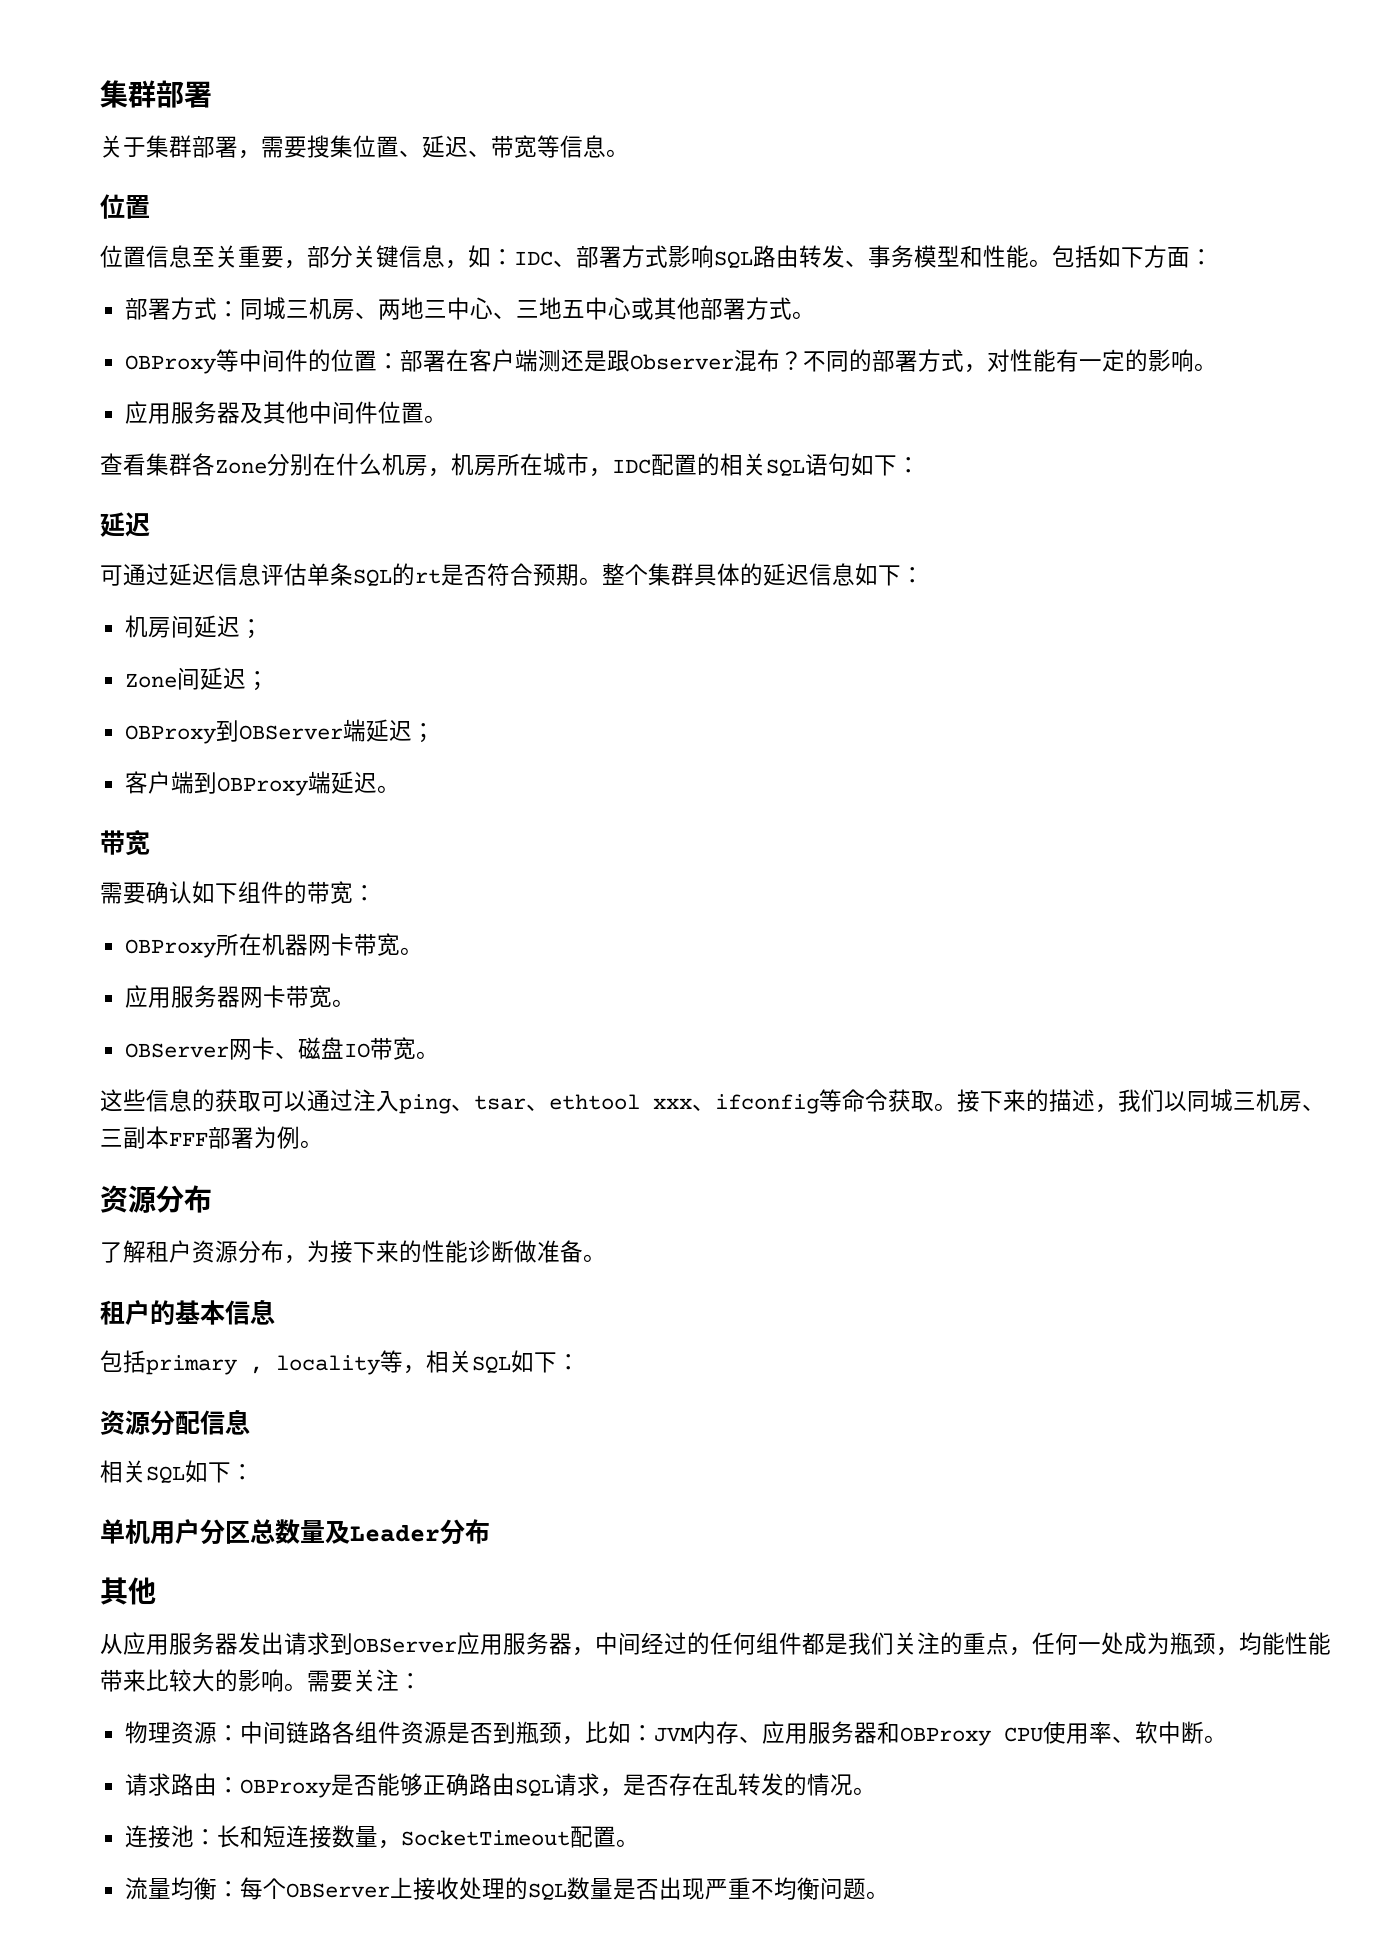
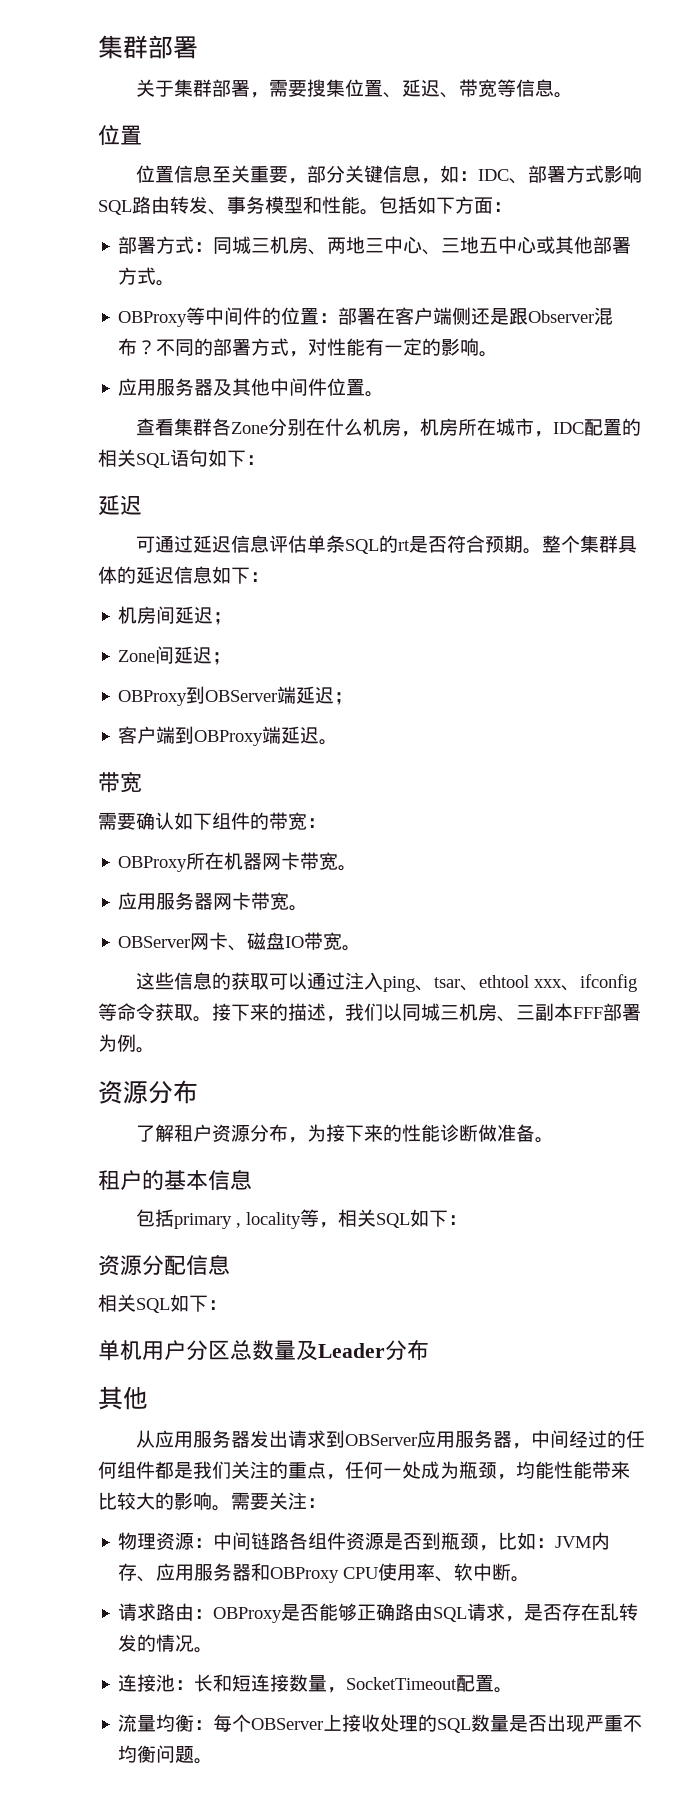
- OBProxy等中间件的位置：部署在客户端测还是跟Observer混布？
+ OBProxy等中间件的位置：部署在客户端侧还是跟Observer混布？

